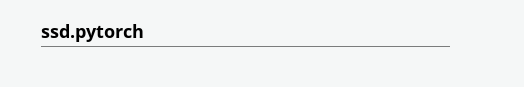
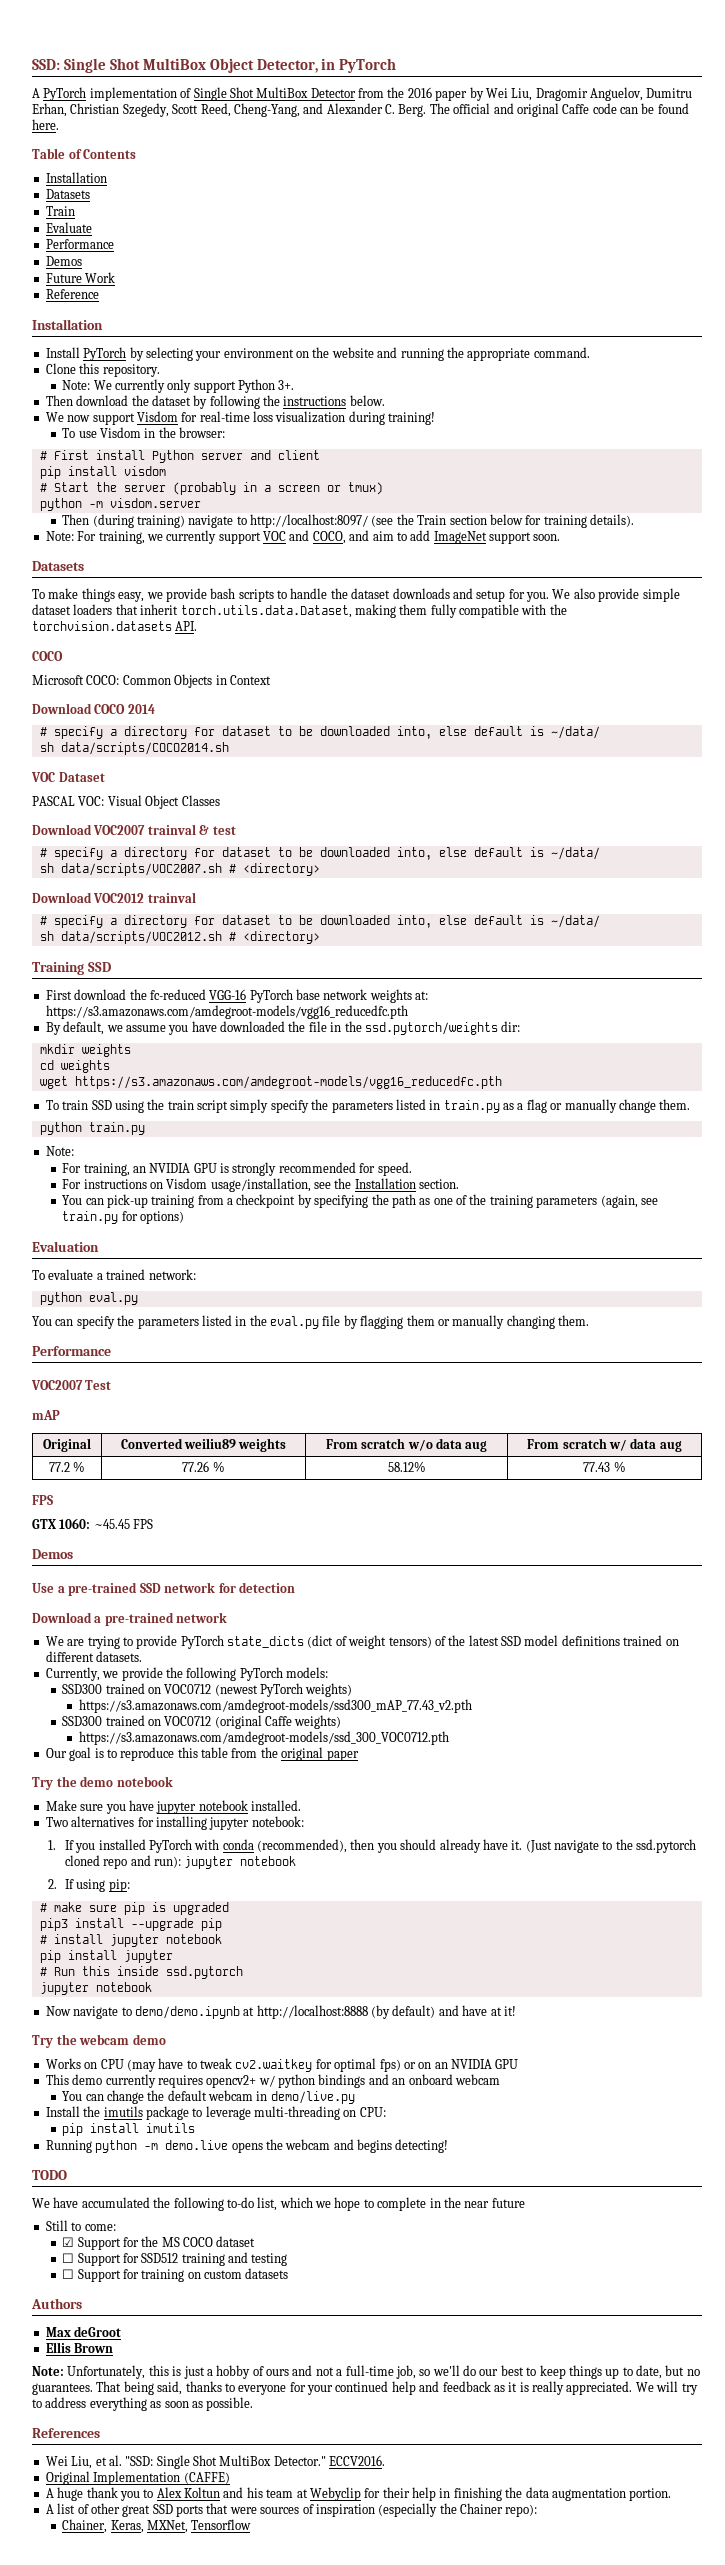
- ssd.pytorch
+ SSD: Single Shot MultiBox Object Detector, in PyTorch
+ A PyTorch implementation of Single Shot MultiBox Detector from the 2016 paper by Wei Liu, Dragomir Anguelov, Dumitru Erhan, Christian Szegedy, Scott Reed, Cheng-Yang, and Alexander C. Berg. The official and original Caffe code can be found here.
+ Table of Contents
+ Installation
+ Datasets
+ Train
+ Evaluate
+ Performance
+ Demos
+ Future Work
+ Reference
+ Installation
+ Install PyTorch by selecting your environment on the website and running the appropriate command.
+ Clone this repository.
+ Note: We currently only support Python 3+.
+ Then download the dataset by following the instructions below.
+ We now support Visdom for real-time loss visualization during training!
+ To use Visdom in the browser:
+ # First install Python server and client
+ pip install visdom
+ # Start the server (probably in a screen or tmux)
+ python -m visdom.server
+ Then (during training) navigate to http://localhost:8097/ (see the Train section below for training details).
+ Note: For training, we currently support VOC and COCO, and aim to add ImageNet support soon.
+ Datasets
+ To make things easy, we provide bash scripts to handle the dataset downloads and setup for you. We also provide simple dataset loaders that inherit torch.utils.data.Dataset, making them fully compatible with the torchvision.datasets API.
+ COCO
+ Microsoft COCO: Common Objects in Context
+ Download COCO 2014
+ # specify a directory for dataset to be downloaded into, else default is ~/data/
+ sh data/scripts/COCO2014.sh
+ VOC Dataset
+ PASCAL VOC: Visual Object Classes
+ Download VOC2007 trainval & test
+ # specify a directory for dataset to be downloaded into, else default is ~/data/
+ sh data/scripts/VOC2007.sh # <directory>
+ Download VOC2012 trainval
+ # specify a directory for dataset to be downloaded into, else default is ~/data/
+ sh data/scripts/VOC2012.sh # <directory>
+ Training SSD
+ First download the fc-reduced VGG-16 PyTorch base network weights at: https://s3.amazonaws.com/amdegroot-models/vgg16_reducedfc.pth
+ By default, we assume you have downloaded the file in the ssd.pytorch/weights dir:
+ mkdir weights
+ cd weights
+ wget https://s3.amazonaws.com/amdegroot-models/vgg16_reducedfc.pth
+ To train SSD using the train script simply specify the parameters listed in train.py as a flag or manually change them.
+ python train.py
+ Note:
+ For training, an NVIDIA GPU is strongly recommended for speed.
+ For instructions on Visdom usage/installation, see the Installation section.
+ You can pick-up training from a checkpoint by specifying the path as one of the training parameters (again, see train.py for options)
+ Evaluation
+ To evaluate a trained network:
+ python eval.py
+ You can specify the parameters listed in the eval.py file by flagging them or manually changing them.
+ Performance
+ VOC2007 Test
+ mAP
+ Original | Converted weiliu89 weights | From scratch w/o data aug | From scratch w/ data aug
+ 77.2 % | 77.26 % | 58.12% | 77.43 %
+ FPS
+ GTX 1060: ~45.45 FPS
+ Demos
+ Use a pre-trained SSD network for detection
+ Download a pre-trained network
+ We are trying to provide PyTorch state_dicts (dict of weight tensors) of the latest SSD model definitions trained on different datasets.
+ Currently, we provide the following PyTorch models:
+ SSD300 trained on VOC0712 (newest PyTorch weights)
+ https://s3.amazonaws.com/amdegroot-models/ssd300_mAP_77.43_v2.pth
+ SSD300 trained on VOC0712 (original Caffe weights)
+ https://s3.amazonaws.com/amdegroot-models/ssd_300_VOC0712.pth
+ Our goal is to reproduce this table from the original paper
+ Try the demo notebook
+ Make sure you have jupyter notebook installed.
+ Two alternatives for installing jupyter notebook:
+ 1. If you installed PyTorch with conda (recommended), then you should already have it. (Just navigate to the ssd.pytorch cloned repo and run): jupyter notebook
+ 2. If using pip:
+ # make sure pip is upgraded
+ pip3 install --upgrade pip
+ # install jupyter notebook
+ pip install jupyter
+ # Run this inside ssd.pytorch
+ jupyter notebook
+ Now navigate to demo/demo.ipynb at http://localhost:8888 (by default) and have at it!
+ Try the webcam demo
+ Works on CPU (may have to tweak cv2.waitkey for optimal fps) or on an NVIDIA GPU
+ This demo currently requires opencv2+ w/ python bindings and an onboard webcam
+ You can change the default webcam in demo/live.py
+ Install the imutils package to leverage multi-threading on CPU:
+ pip install imutils
+ Running python -m demo.live opens the webcam and begins detecting!
+ TODO
+ We have accumulated the following to-do list, which we hope to complete in the near future
+ Still to come:
+ ☑ Support for the MS COCO dataset
+ ☐ Support for SSD512 training and testing
+ ☐ Support for training on custom datasets
+ Authors
+ Max deGroot
+ Ellis Brown
+ Note: Unfortunately, this is just a hobby of ours and not a full-time job, so we'll do our best to keep things up to date, but no guarantees. That being said, thanks to everyone for your continued help and feedback as it is really appreciated. We will try to address everything as soon as possible.
+ References
+ Wei Liu, et al. "SSD: Single Shot MultiBox Detector." ECCV2016.
+ Original Implementation (CAFFE)
+ A huge thank you to Alex Koltun and his team at Webyclip for their help in finishing the data augmentation portion.
+ A list of other great SSD ports that were sources of inspiration (especially the Chainer repo):
+ Chainer, Keras, MXNet, Tensorflow

